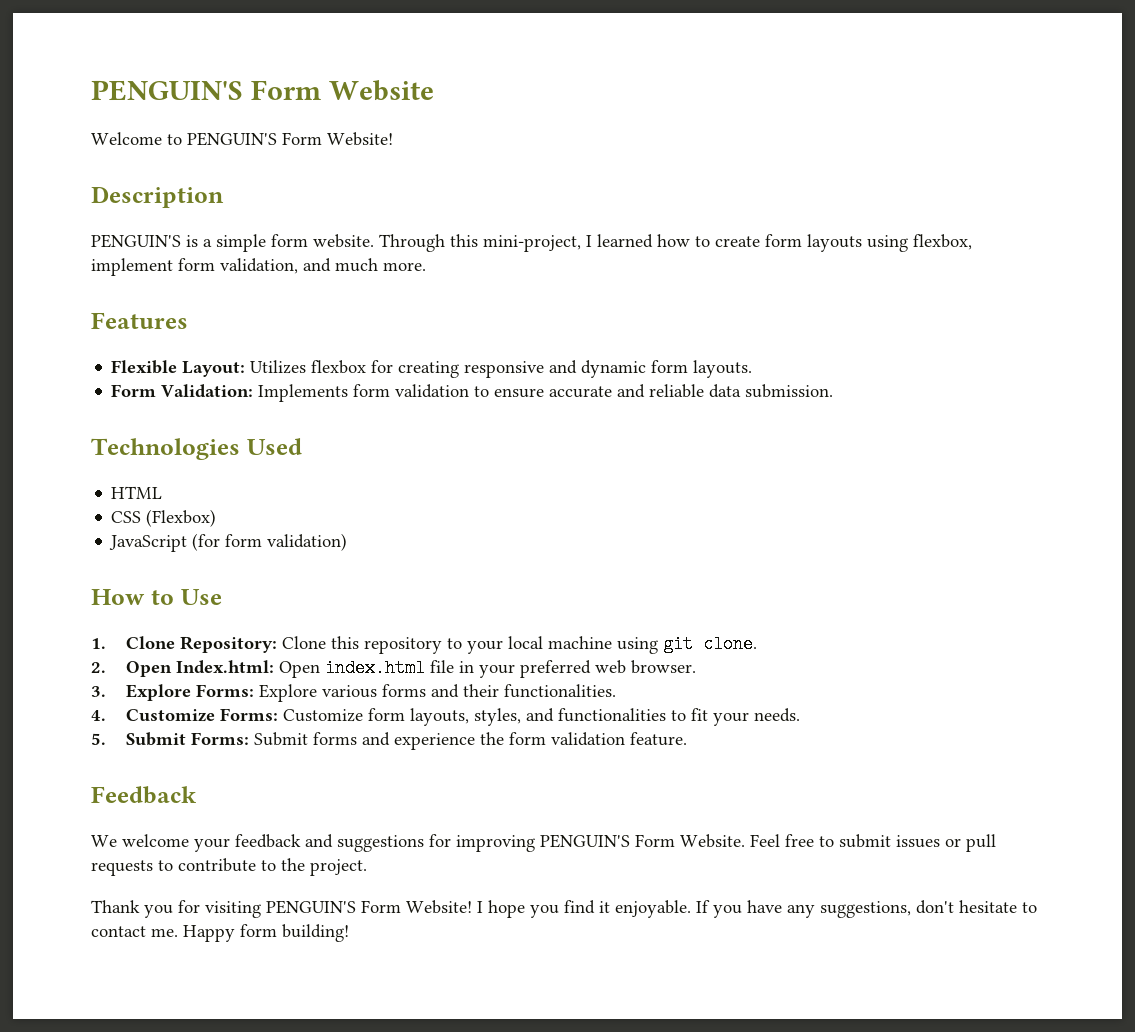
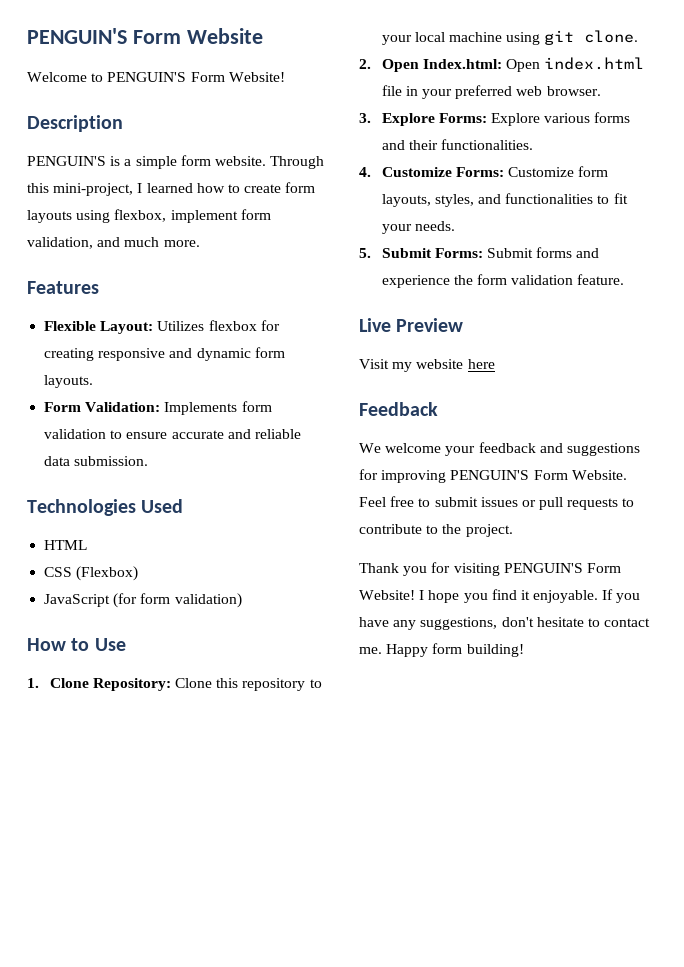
+ Live Preview
+ Visit my website here

